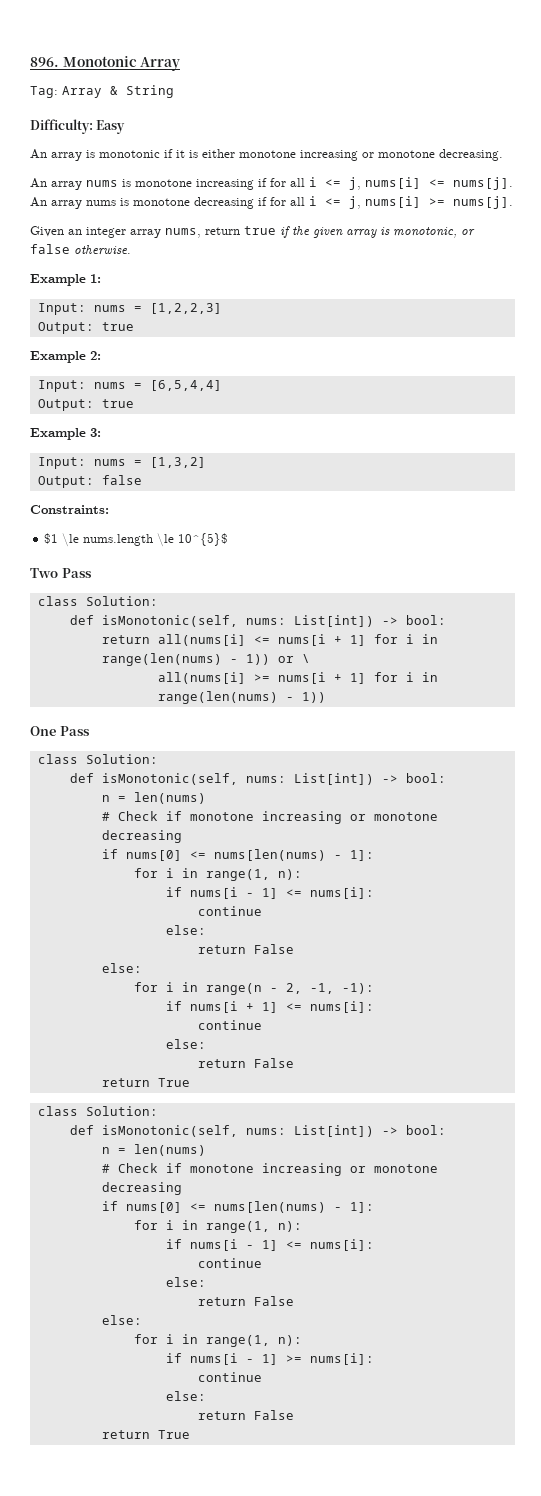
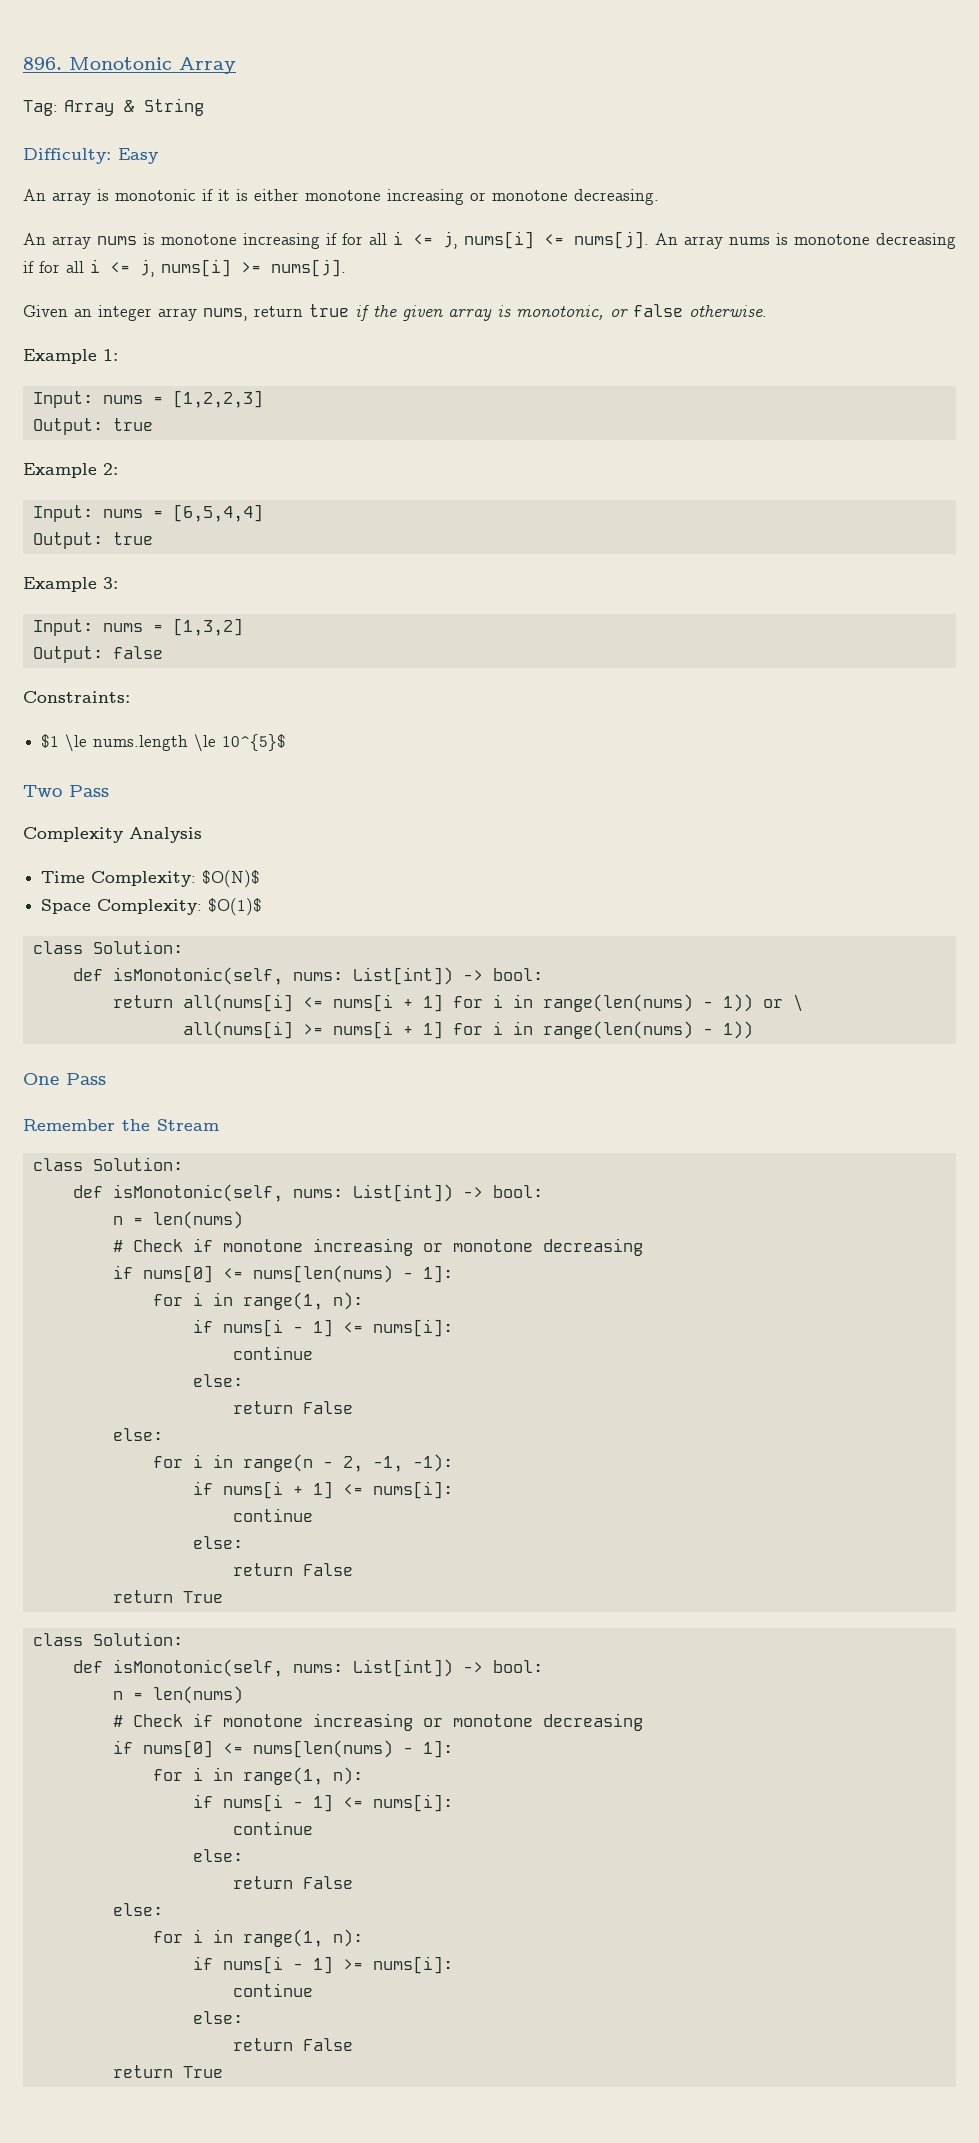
+ Complexity Analysis
+ Time Complexity: $O(N)$
+ Space Complexity: $O(1)$
+ Remember the Stream

